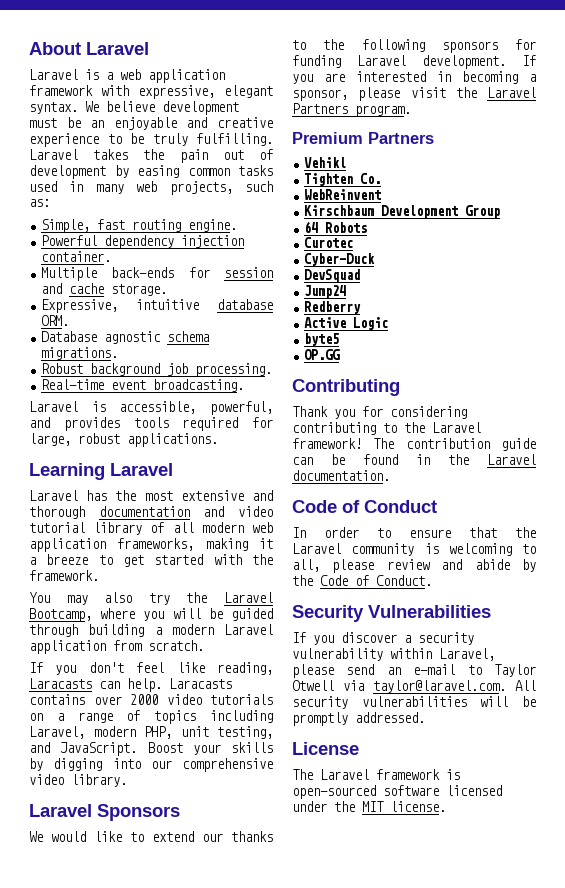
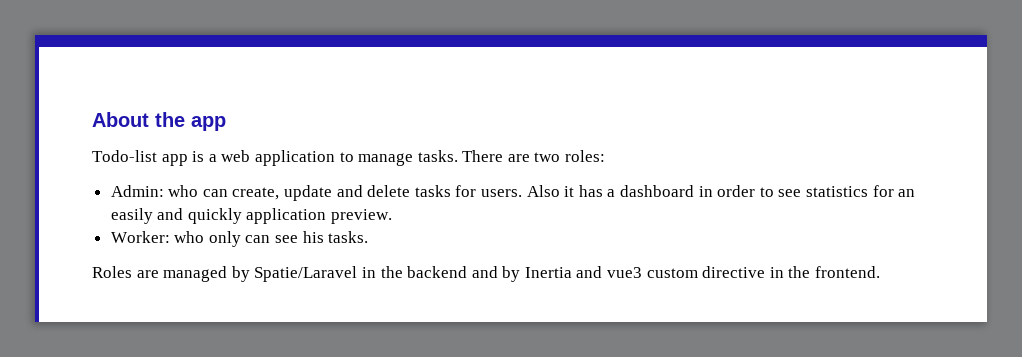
- About Laravel
- Laravel is a web application framework with expressive, elegant syntax. We believe development must be an enjoyable and creative experience to be truly fulfilling. Laravel takes the pain out of development by easing common tasks used in many web projects, such as:
- Simple, fast routing engine.
- Powerful dependency injection container.
- Multiple back-ends for session and cache storage.
- Expressive, intuitive database ORM.
- Database agnostic schema migrations.
- Robust background job processing.
- Real-time event broadcasting.
- Laravel is accessible, powerful, and provides tools required for large, robust applications.
- Learning Laravel
- Laravel has the most extensive and thorough documentation and video tutorial library of all modern web application frameworks, making it a breeze to get started with the framework.
- You may also try the Laravel Bootcamp, where you will be guided through building a modern Laravel application from scratch.
- If you don't feel like reading, Laracasts can help. Laracasts contains over 2000 video tutorials on a range of topics including Laravel, modern PHP, unit testing, and JavaScript. Boost your skills by digging into our comprehensive video library.
- Laravel Sponsors
- We would like to extend our thanks to the following sponsors for funding Laravel development. If you are interested in becoming a sponsor, please visit the Laravel Partners program.
- Premium Partners
- Vehikl
- Tighten Co.
- WebReinvent
- Kirschbaum Development Group
- 64 Robots
- Curotec
- Cyber-Duck
- DevSquad
- Jump24
- Redberry
- Active Logic
- byte5
- OP.GG
- Contributing
- Thank you for considering contributing to the Laravel framework! The contribution guide can be found in the Laravel documentation.
- Code of Conduct
- In order to ensure that the Laravel community is welcoming to all, please review and abide by the Code of Conduct.
- Security Vulnerabilities
- If you discover a security vulnerability within Laravel, please send an e-mail to Taylor Otwell via taylor@laravel.com. All security vulnerabilities will be promptly addressed.
- License
- The Laravel framework is open-sourced software licensed under the MIT license.
+ About the app
+ Todo-list app is a web application to manage tasks. There are two roles:
+ Admin: who can create, update and delete tasks for users. Also it has a dashboard in order to see statistics for an easily and quickly application preview.
+ Worker: who only can see his tasks.
+ Roles are managed by Spatie/Laravel in the backend and by Inertia and vue3 custom directive in the frontend.

